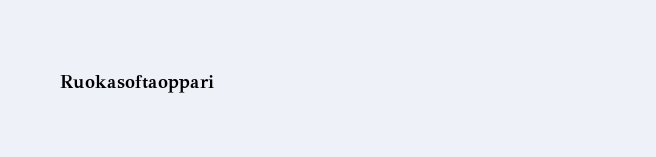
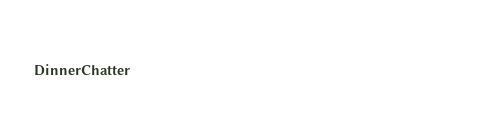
- Ruokasoftaoppari
+ DinnerChatter

